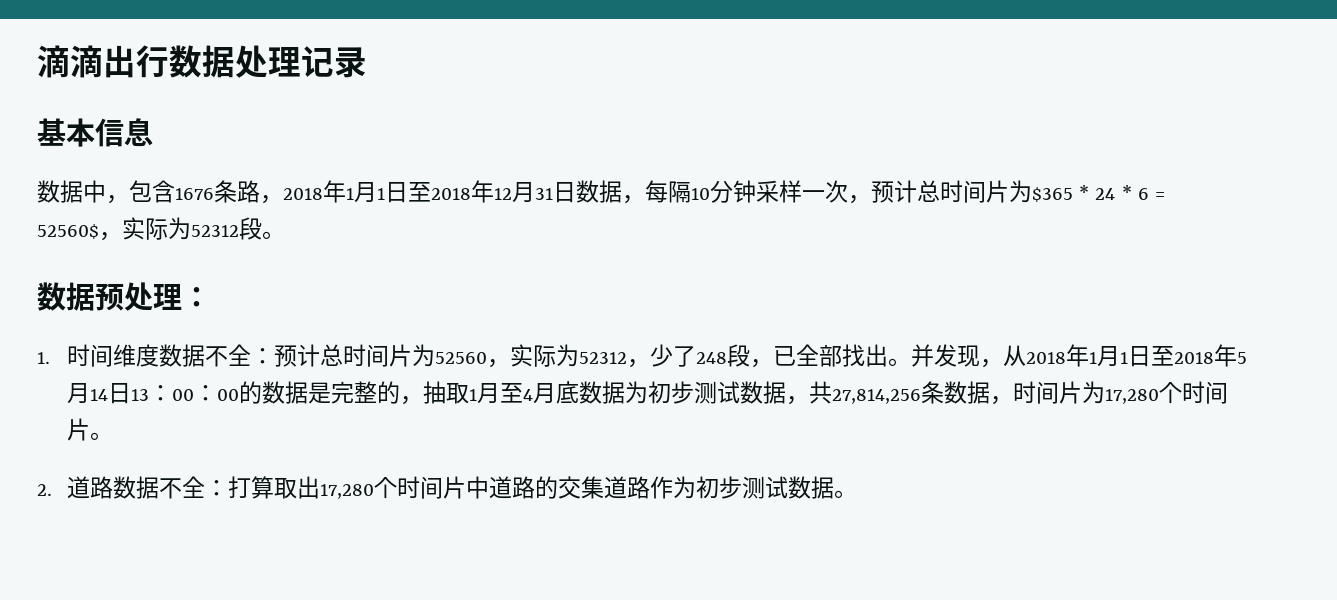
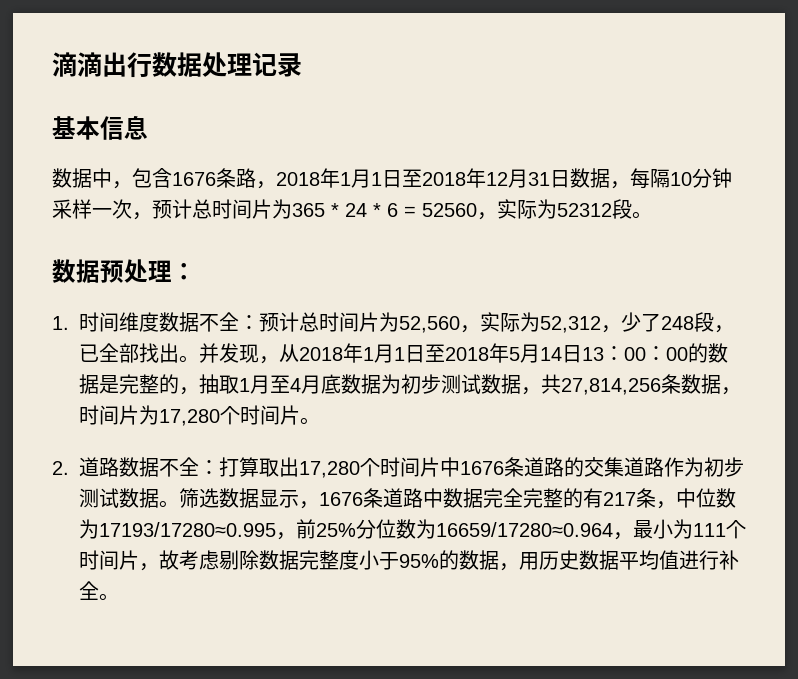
- 数据中，包含1676条路，2018年1月1日至2018年12月31日数据，每隔10分钟采样一次，预计总时间片为$365 * 24 * 6 = 52560$，实际为52312段。
+ 数据中，包含1676条路，2018年1月1日至2018年12月31日数据，每隔10分钟采样一次，预计总时间片为365 * 24 * 6 = 52560，实际为52312段。
- 1.时间维度数据不全：预计总时间片为52560，实际为52312，少了248段，已全部找出。
+ 1.时间维度数据不全：预计总时间片为52,560，实际为52,312，少了248段，已全部找出。
- 2.道路数据不全：打算取出17,280个时间片中道路的交集道路作为初步测试数据。
+ 2.道路数据不全：打算取出17,280个时间片中1676条道路的交集道路作为初步测试数据。
+ 筛选数据显示，1676条道路中数据完全完整的有217条，中位数为17193/17280≈0.995，前25%分位数为16659/17280≈0.964，最小为111个时间片，故考虑剔除数据完整度小于95%的数据，用历史数据平均值进行补全。

